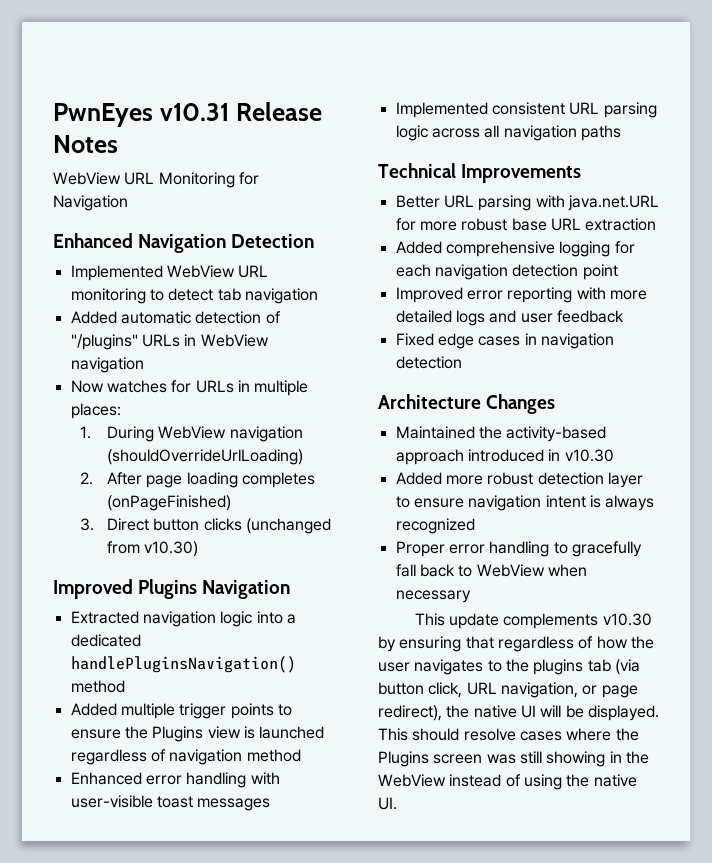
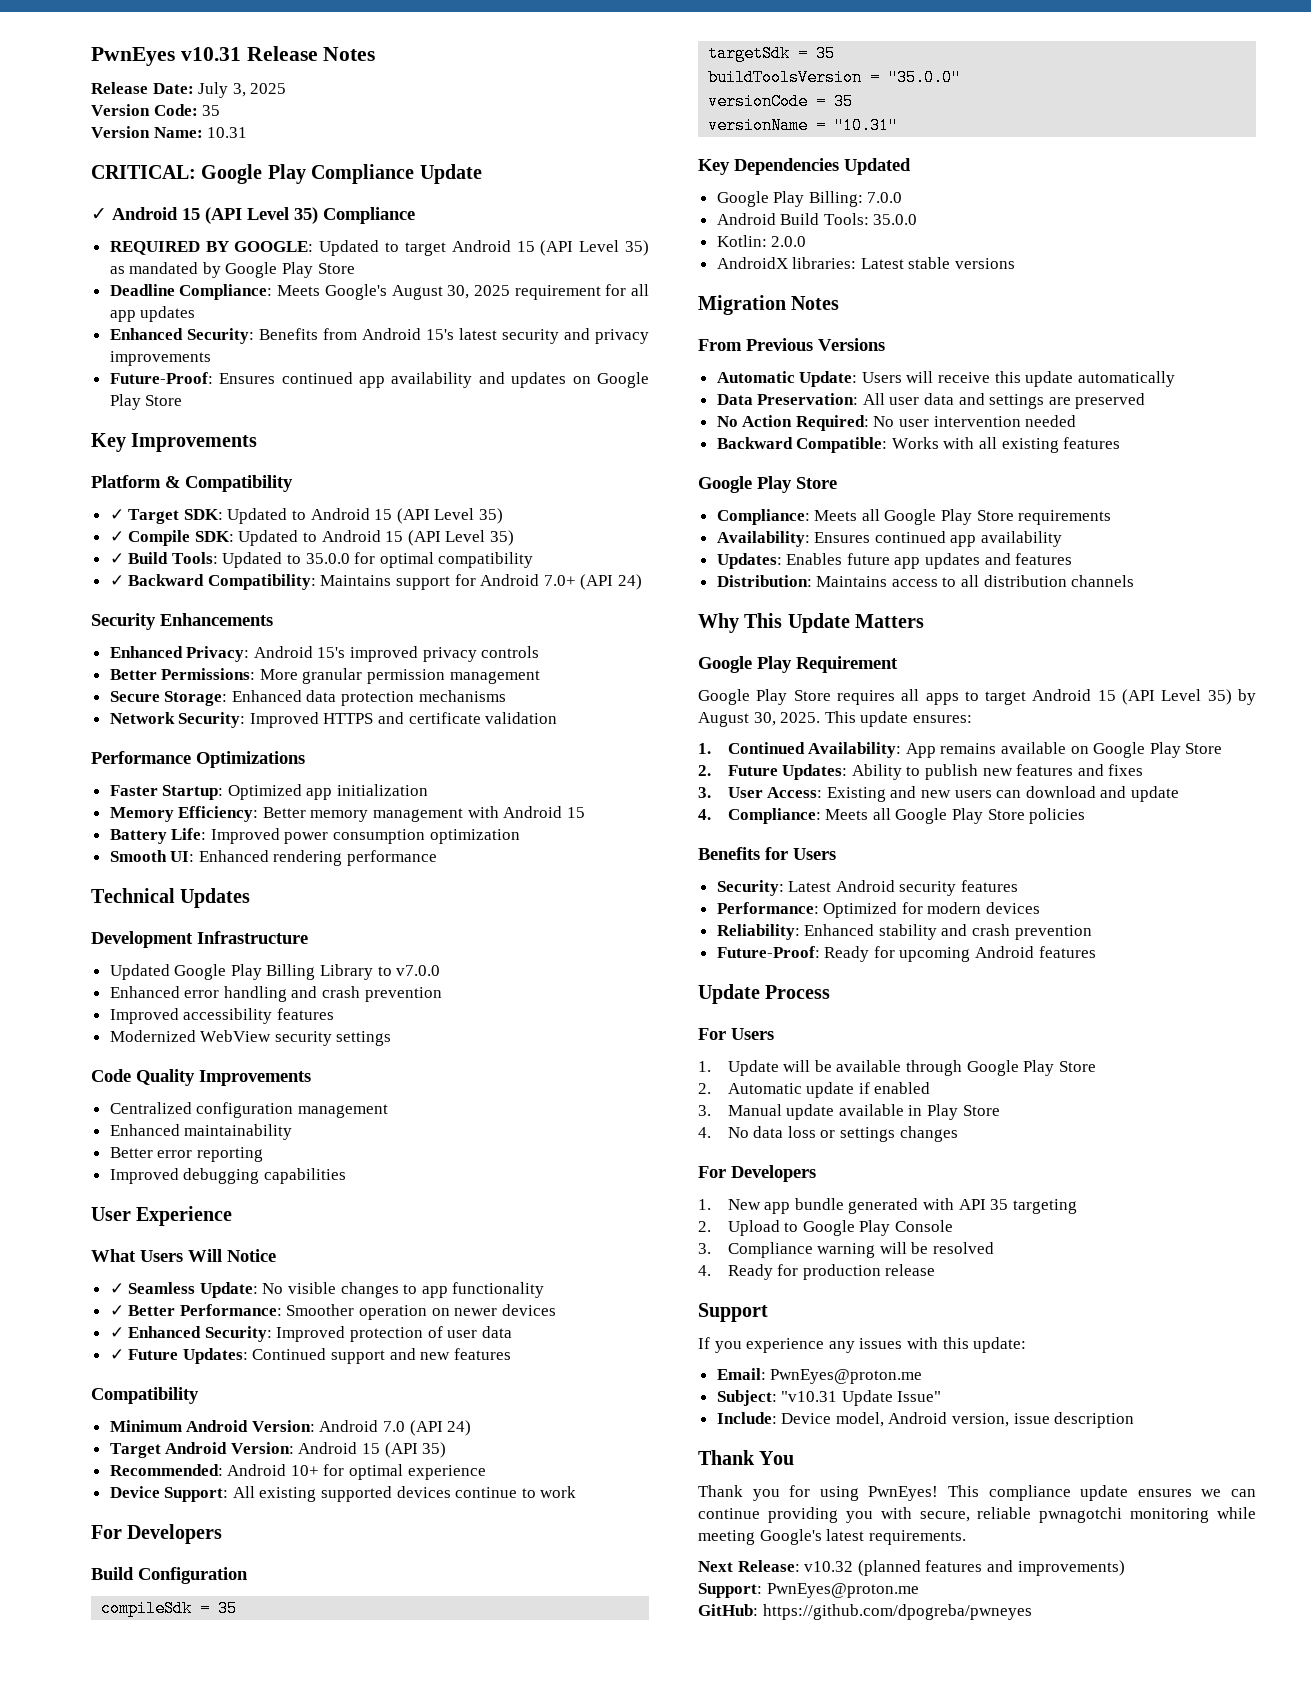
- WebView URL Monitoring for Navigation
- Enhanced Navigation Detection
- Implemented WebView URL monitoring to detect tab navigation
- Added automatic detection of "/plugins" URLs in WebView navigation
- Now watches for URLs in multiple places:
- 1. During WebView navigation (shouldOverrideUrlLoading)
- 2. After page loading completes (onPageFinished)
- 3. Direct button clicks (unchanged from v10.30)
- Improved Plugins Navigation
- Extracted navigation logic into a dedicated handlePluginsNavigation() method
- Added multiple trigger points to ensure the Plugins view is launched regardless of navigation method
- Enhanced error handling with user-visible toast messages
- Implemented consistent URL parsing logic across all navigation paths
- Technical Improvements
- Better URL parsing with java.net.URL for more robust base URL extraction
- Added comprehensive logging for each navigation detection point
- Improved error reporting with more detailed logs and user feedback
- Fixed edge cases in navigation detection
- Architecture Changes
- Maintained the activity-based approach introduced in v10.30
- Added more robust detection layer to ensure navigation intent is always recognized
- Proper error handling to gracefully fall back to WebView when necessary
- This update complements v10.30 by ensuring that regardless of how the user navigates to the plugins tab (via button click, URL navigation, or page redirect), the native UI will be displayed. This should resolve cases where the Plugins screen was still showing in the WebView instead of using the native UI.
+ Release Date: July 3, 2025
+ Version Code: 35
+ Version Name: 10.31
+ CRITICAL: Google Play Compliance Update
+ ✓ Android 15 (API Level 35) Compliance
+ REQUIRED BY GOOGLE: Updated to target Android 15 (API Level 35) as mandated by Google Play Store
+ Deadline Compliance: Meets Google's August 30, 2025 requirement for all app updates
+ Enhanced Security: Benefits from Android 15's latest security and privacy improvements
+ Future-Proof: Ensures continued app availability and updates on Google Play Store
+ Key Improvements
+ Platform & Compatibility
+ ✓ Target SDK: Updated to Android 15 (API Level 35)
+ ✓ Compile SDK: Updated to Android 15 (API Level 35)
+ ✓ Build Tools: Updated to 35.0.0 for optimal compatibility
+ ✓ Backward Compatibility: Maintains support for Android 7.0+ (API 24)
+ Security Enhancements
+ Enhanced Privacy: Android 15's improved privacy controls
+ Better Permissions: More granular permission management
+ Secure Storage: Enhanced data protection mechanisms
+ Network Security: Improved HTTPS and certificate validation
+ Performance Optimizations
+ Faster Startup: Optimized app initialization
+ Memory Efficiency: Better memory management with Android 15
+ Battery Life: Improved power consumption optimization
+ Smooth UI: Enhanced rendering performance
+ Technical Updates
+ Development Infrastructure
+ Updated Google Play Billing Library to v7.0.0
+ Enhanced error handling and crash prevention
+ Improved accessibility features
+ Modernized WebView security settings
+ Code Quality Improvements
+ Centralized configuration management
+ Enhanced maintainability
+ Better error reporting
+ Improved debugging capabilities
+ User Experience
+ What Users Will Notice
+ ✓ Seamless Update: No visible changes to app functionality
+ ✓ Better Performance: Smoother operation on newer devices
+ ✓ Enhanced Security: Improved protection of user data
+ ✓ Future Updates: Continued support and new features
+ Compatibility
+ Minimum Android Version: Android 7.0 (API 24)
+ Target Android Version: Android 15 (API 35)
+ Recommended: Android 10+ for optimal experience
+ Device Support: All existing supported devices continue to work
+ For Developers
+ Build Configuration
+ compileSdk = 35
+ targetSdk = 35
+ buildToolsVersion = "35.0.0"
+ versionCode = 35
+ versionName = "10.31"
+ Key Dependencies Updated
+ Google Play Billing: 7.0.0
+ Android Build Tools: 35.0.0
+ Kotlin: 2.0.0
+ AndroidX libraries: Latest stable versions
+ Migration Notes
+ From Previous Versions
+ Automatic Update: Users will receive this update automatically
+ Data Preservation: All user data and settings are preserved
+ No Action Required: No user intervention needed
+ Backward Compatible: Works with all existing features
+ Google Play Store
+ Compliance: Meets all Google Play Store requirements
+ Availability: Ensures continued app availability
+ Updates: Enables future app updates and features
+ Distribution: Maintains access to all distribution channels
+ Why This Update Matters
+ Google Play Requirement
+ Google Play Store requires all apps to target Android 15 (API Level 35) by August 30, 2025. This update ensures:
+ 1. Continued Availability: App remains available on Google Play Store
+ 2. Future Updates: Ability to publish new features and fixes
+ 3. User Access: Existing and new users can download and update
+ 4. Compliance: Meets all Google Play Store policies
+ Benefits for Users
+ Security: Latest Android security features
+ Performance: Optimized for modern devices
+ Reliability: Enhanced stability and crash prevention
+ Future-Proof: Ready for upcoming Android features
+ Update Process
+ For Users
+ 1. Update will be available through Google Play Store
+ 2. Automatic update if enabled
+ 3. Manual update available in Play Store
+ 4. No data loss or settings changes
+ For Developers
+ 1. New app bundle generated with API 35 targeting
+ 2. Upload to Google Play Console
+ 3. Compliance warning will be resolved
+ 4. Ready for production release
+ Support
+ If you experience any issues with this update:
+ Email: PwnEyes@proton.me
+ Subject: "v10.31 Update Issue"
+ Include: Device model, Android version, issue description
+ Thank You
+ Thank you for using PwnEyes! This compliance update ensures we can continue providing you with secure, reliable pwnagotchi monitoring while meeting Google's latest requirements.
+ Next Release: v10.32 (planned features and improvements)
+ Support: PwnEyes@proton.me
+ GitHub: https://github.com/dpogreba/pwneyes

